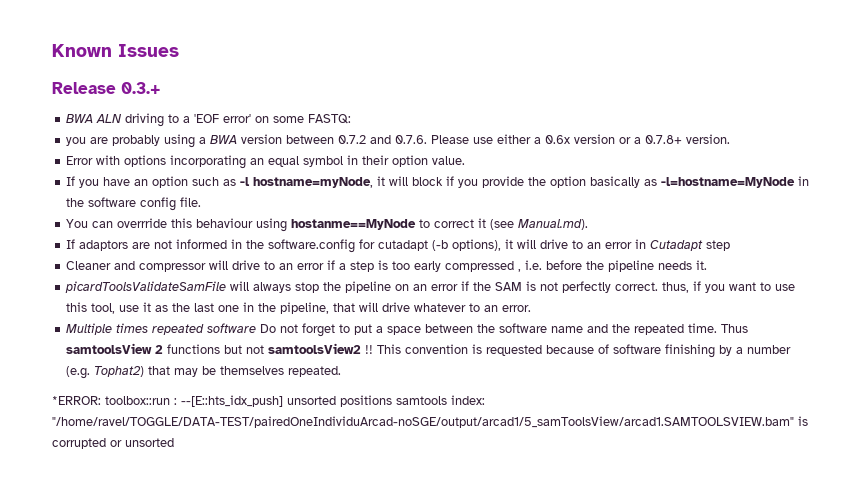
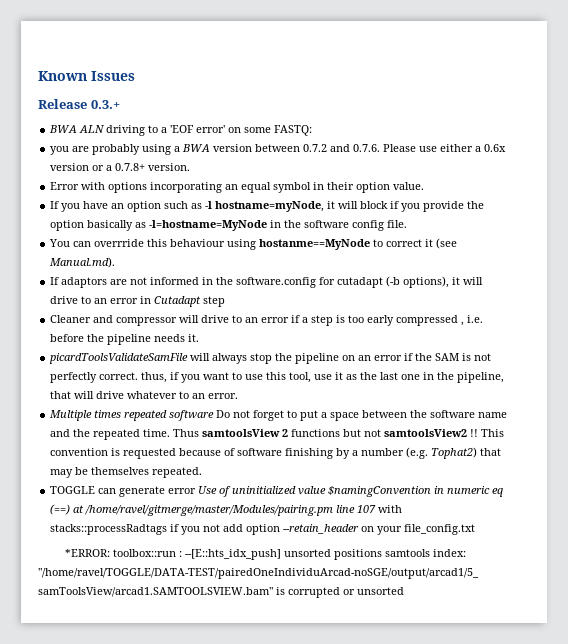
+ TOGGLE can generate error Use of uninitialized value $namingConvention in numeric eq (==) at /home/ravel/gitmerge/master/Modules/pairing.pm line 107 with stacks::processRadtags if you not add option --retain_header on your file_config.txt

